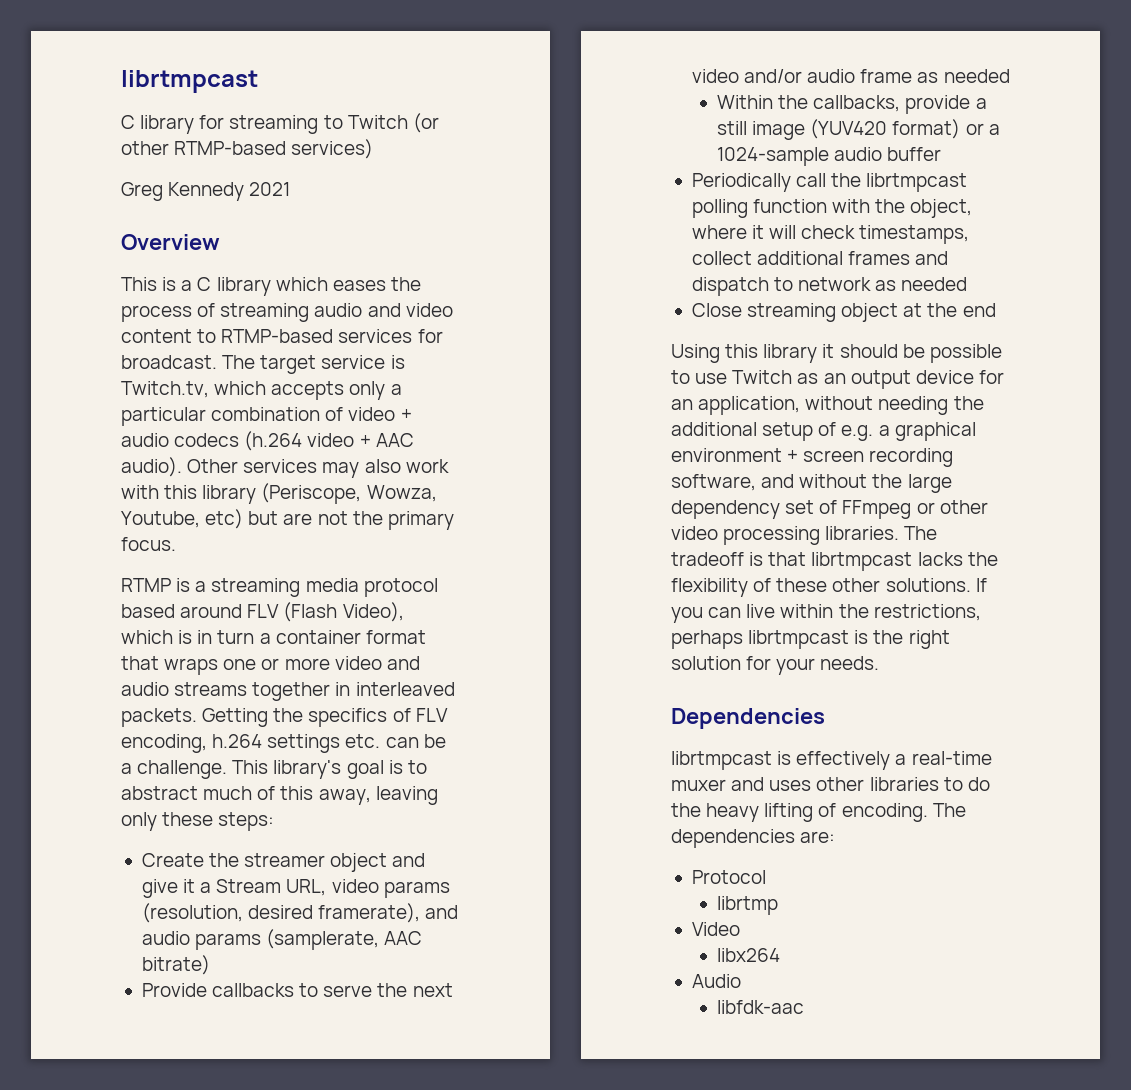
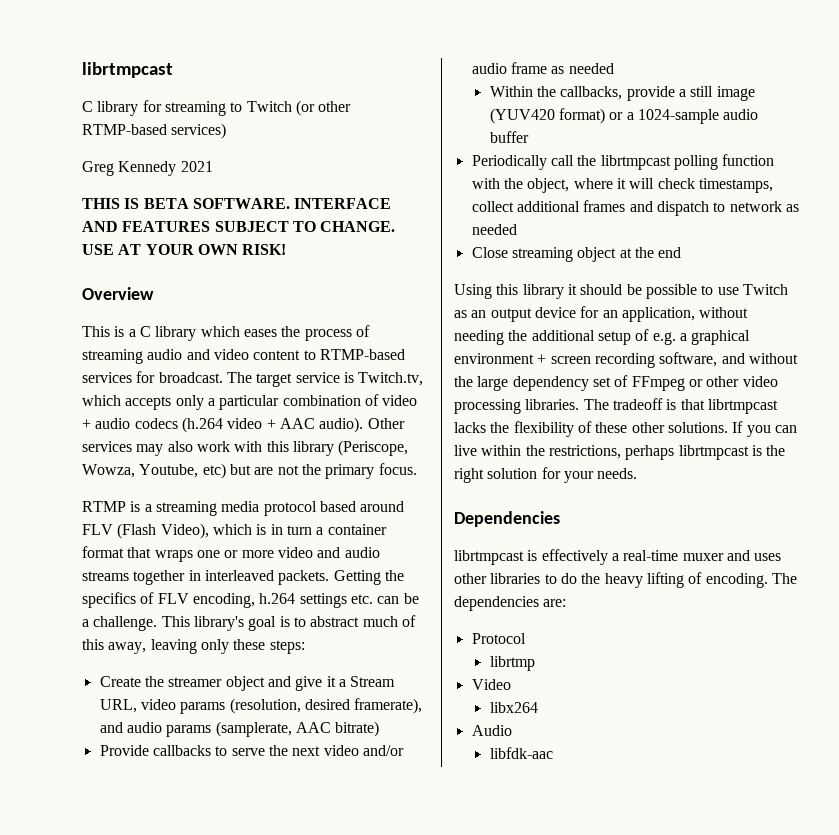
+ THIS IS BETA SOFTWARE. INTERFACE AND FEATURES SUBJECT TO CHANGE. USE AT YOUR OWN RISK!

